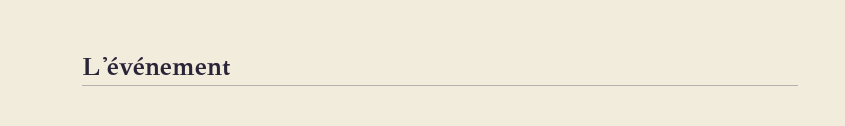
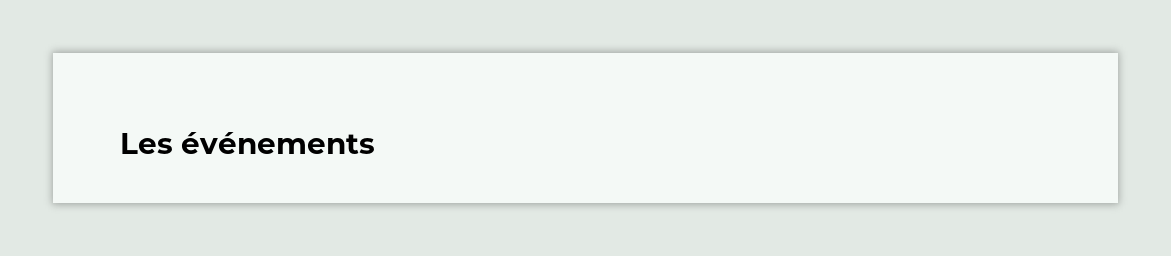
- L'événement
+ Les événements

